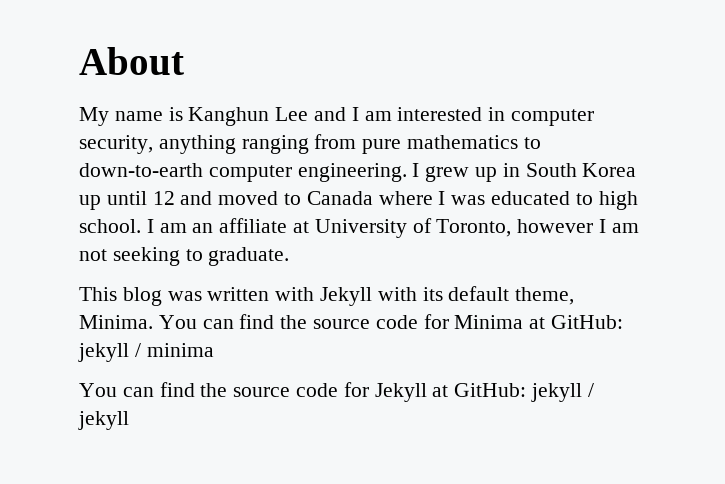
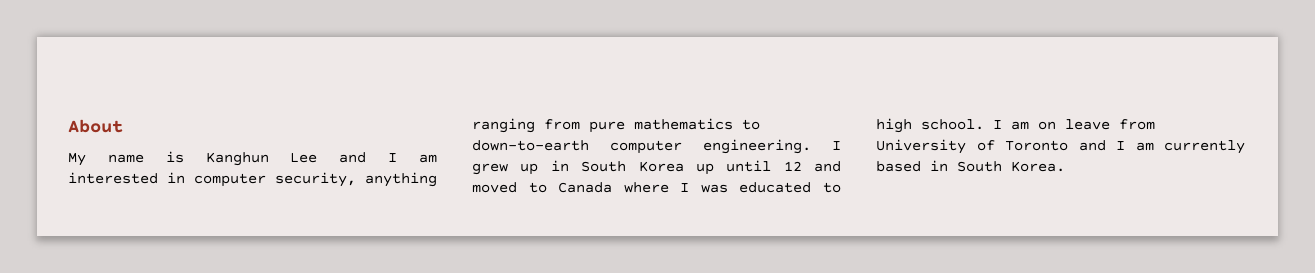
- I am an affiliate at University of Toronto, however I am not seeking to graduate.
- This blog was written with Jekyll with its default theme, Minima. You can find the source code for Minima at GitHub: jekyll / minima
- You can find the source code for Jekyll at GitHub: jekyll / jekyll
+ I am on leave from University of Toronto and I am currently based in South Korea.

